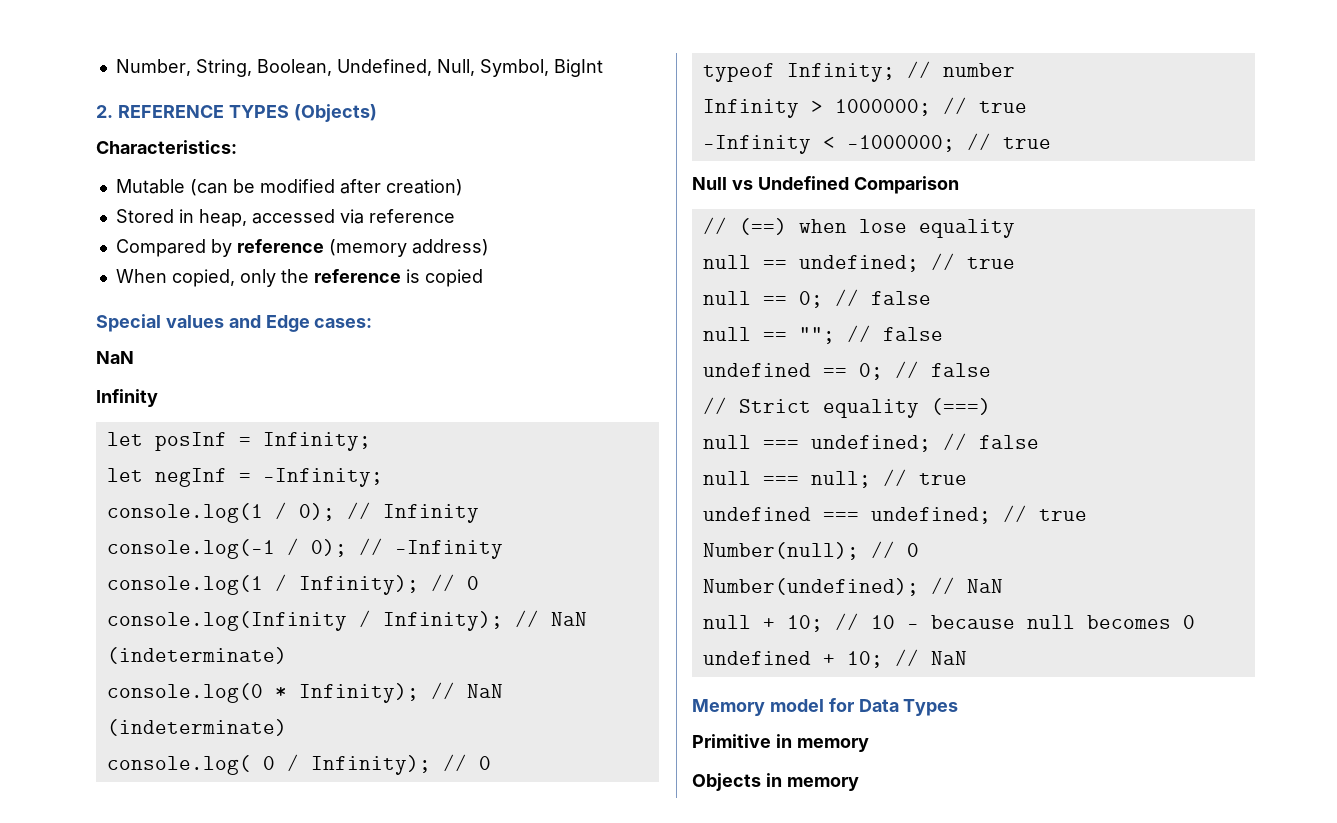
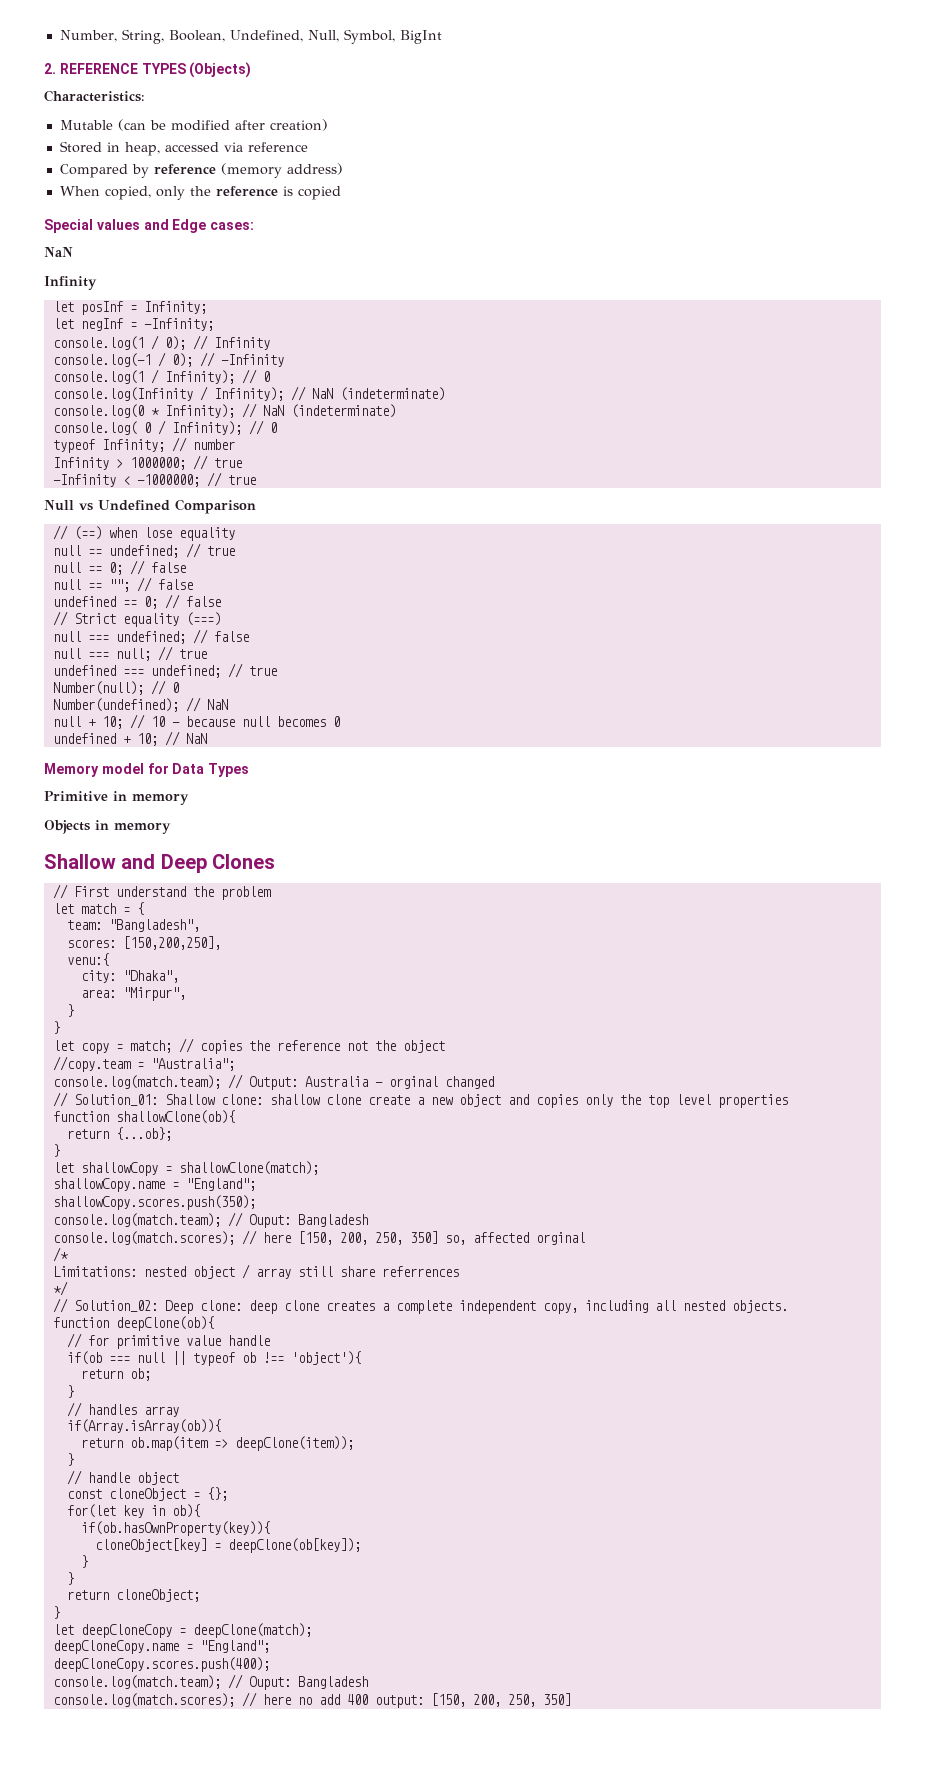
+ Shallow and Deep Clones
+ // First understand the problem
+ let match = {
+ team: "Bangladesh",
+ scores: [150,200,250],
+ venu:{
+ city: "Dhaka",
+ area: "Mirpur",
+ }
+ }
+ let copy = match; // copies the reference not the object
+ //copy.team = "Australia";
+ console.log(match.team); // Output: Australia - orginal changed
+ // Solution_01: Shallow clone: shallow clone create a new object and copies only the top level properties
+ function shallowClone(ob){
+ return {...ob};
+ }
+ let shallowCopy = shallowClone(match);
+ shallowCopy.name = "England";
+ shallowCopy.scores.push(350);
+ console.log(match.team); // Ouput: Bangladesh
+ console.log(match.scores); // here [150, 200, 250, 350] so, affected orginal
+ /*
+ Limitations: nested object / array still share referrences
+ */
+ // Solution_02: Deep clone: deep clone creates a complete independent copy, including all nested objects.
+ function deepClone(ob){
+ // for primitive value handle
+ if(ob === null || typeof ob !== 'object'){
+ return ob;
+ }
+ // handles array
+ if(Array.isArray(ob)){
+ return ob.map(item => deepClone(item));
+ }
+ // handle object
+ const cloneObject = {};
+ for(let key in ob){
+ if(ob.hasOwnProperty(key)){
+ cloneObject[key] = deepClone(ob[key]);
+ }
+ }
+ return cloneObject;
+ }
+ let deepCloneCopy = deepClone(match);
+ deepCloneCopy.name = "England";
+ deepCloneCopy.scores.push(400);
+ console.log(match.team); // Ouput: Bangladesh
+ console.log(match.scores); // here no add 400 output: [150, 200, 250, 350]

